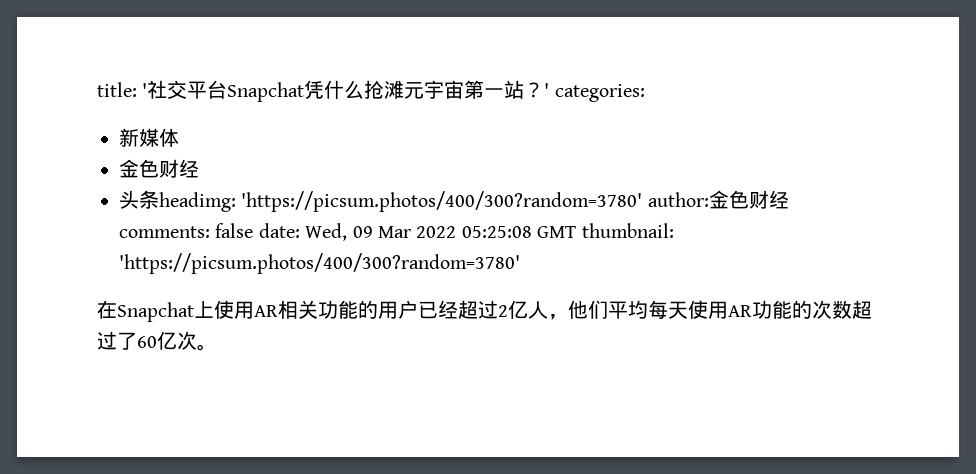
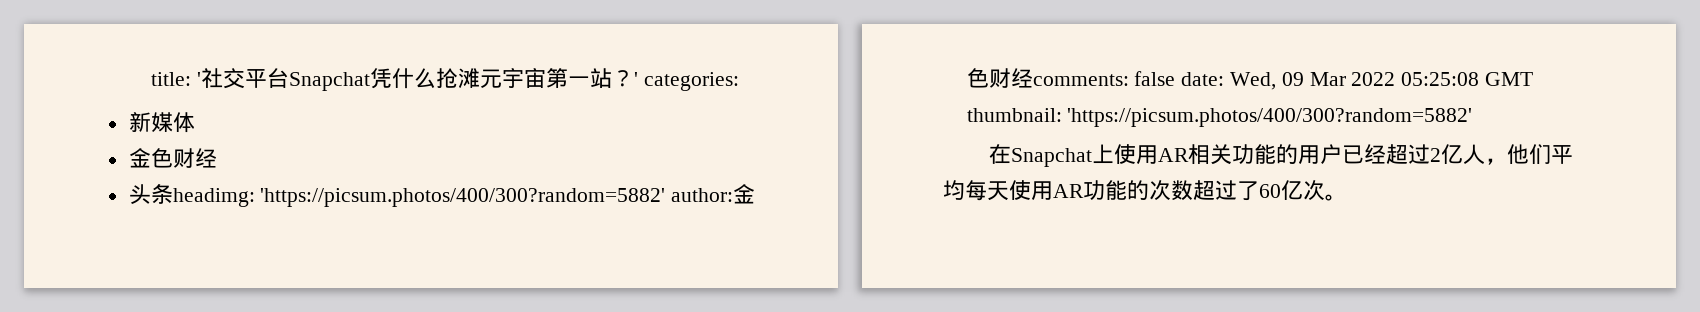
- 头条headimg: 'https://picsum.photos/400/300?random=3780' author:金色财经comments: false date: Wed, 09 Mar 2022 05:25:08 GMT thumbnail: 'https://picsum.photos/400/300?random=3780'
+ 头条headimg: 'https://picsum.photos/400/300?random=5882' author:金色财经comments: false date: Wed, 09 Mar 2022 05:25:08 GMT thumbnail: 'https://picsum.photos/400/300?random=5882'

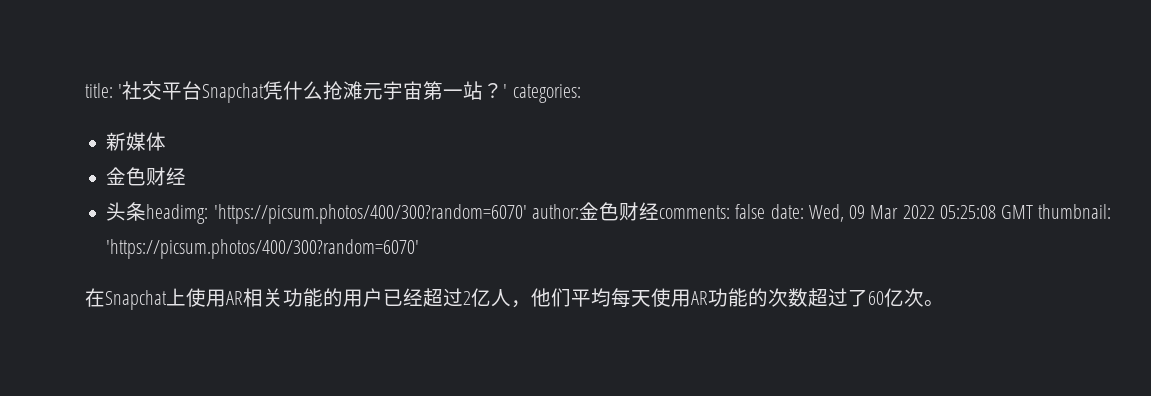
- 头条headimg: 'https://picsum.photos/400/300?random=5882' author:金色财经comments: false date: Wed, 09 Mar 2022 05:25:08 GMT thumbnail: 'https://picsum.photos/400/300?random=5882'
+ 头条headimg: 'https://picsum.photos/400/300?random=6070' author:金色财经comments: false date: Wed, 09 Mar 2022 05:25:08 GMT thumbnail: 'https://picsum.photos/400/300?random=6070'

